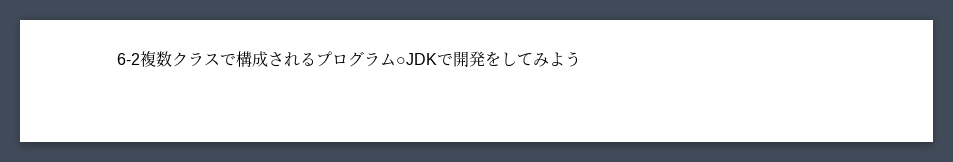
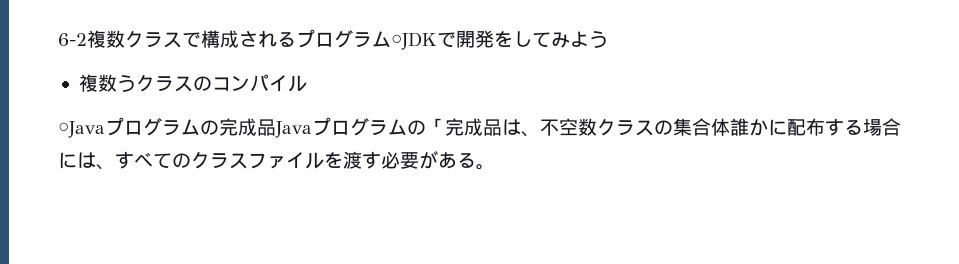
+ 複数うクラスのコンパイル
+ ○Javaプログラムの完成品Javaプログラムの「完成品は、不空数クラスの集合体誰かに配布する場合には、すべてのクラスファイルを渡す必要がある。

